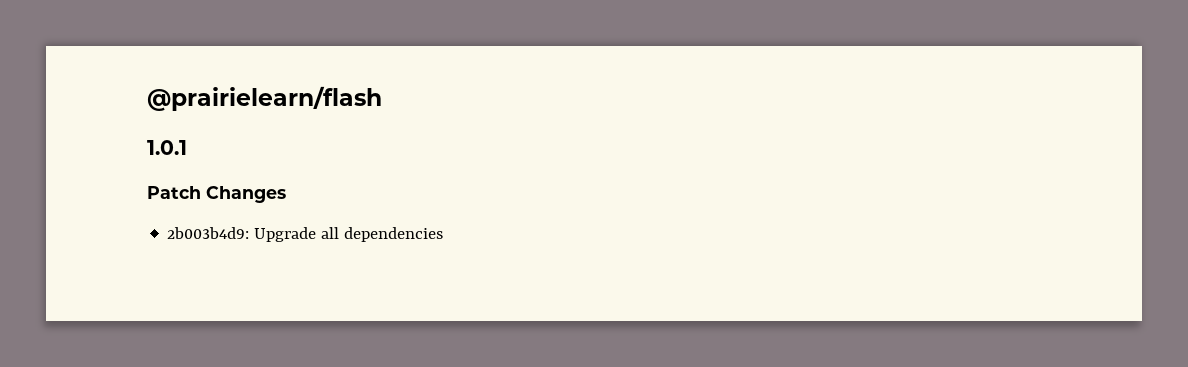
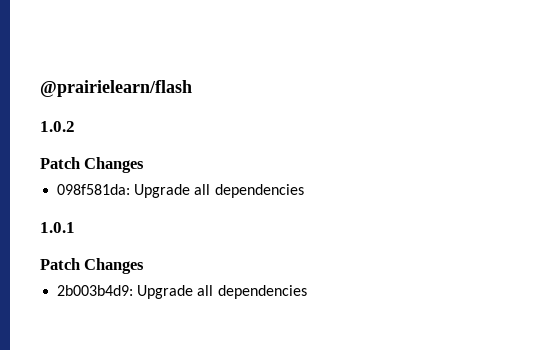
+ 1.0.2
+ Patch Changes
+ 098f581da: Upgrade all dependencies

